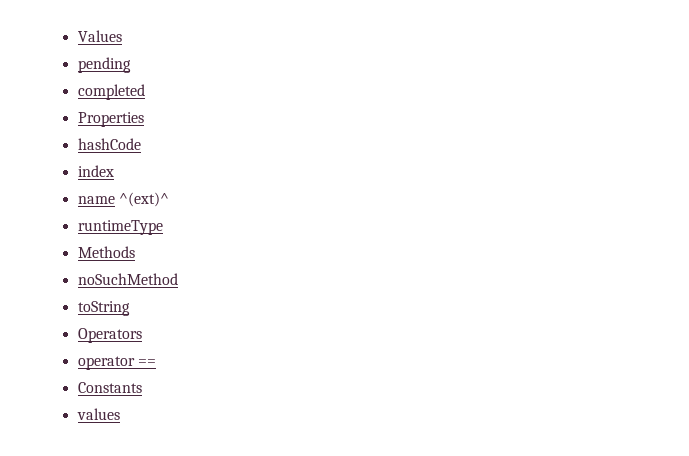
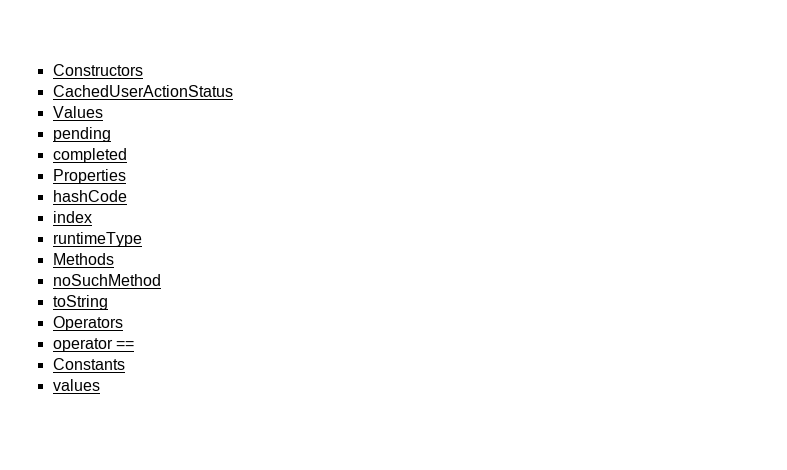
+ Constructors
+ CachedUserActionStatus
- name ^(ext)^

